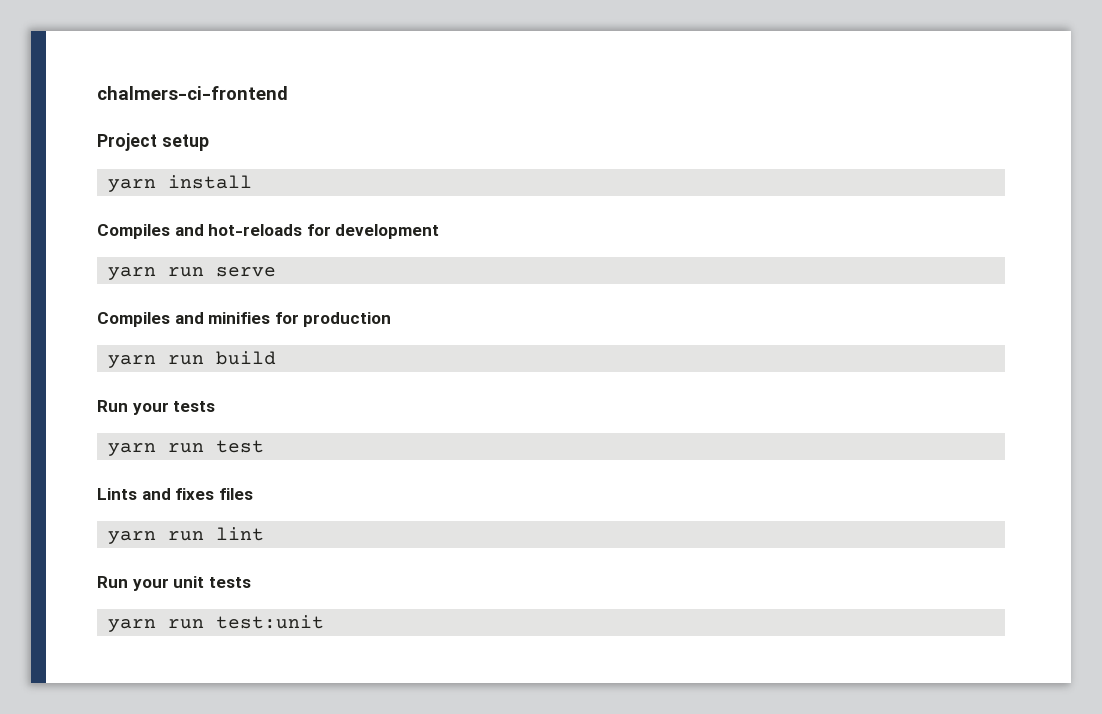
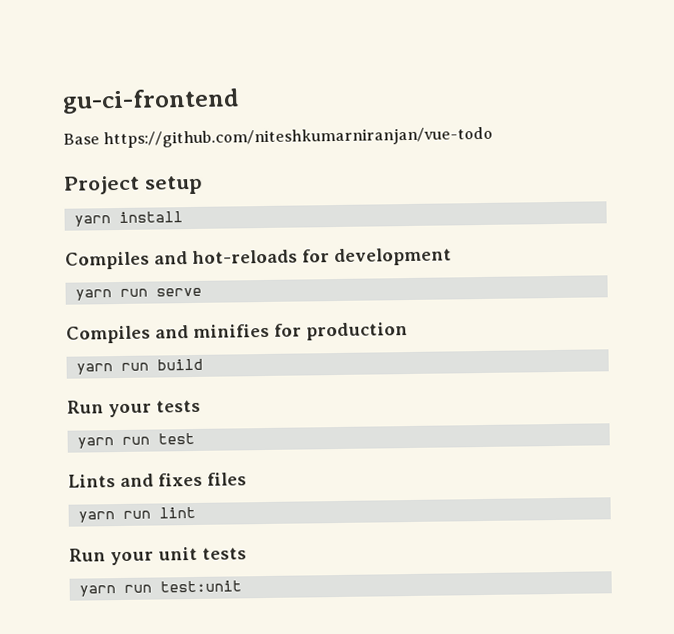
- chalmers-ci-frontend
+ gu-ci-frontend
+ Base https://github.com/niteshkumarniranjan/vue-todo

